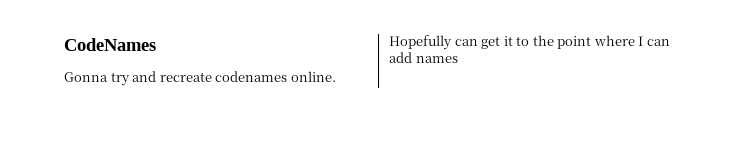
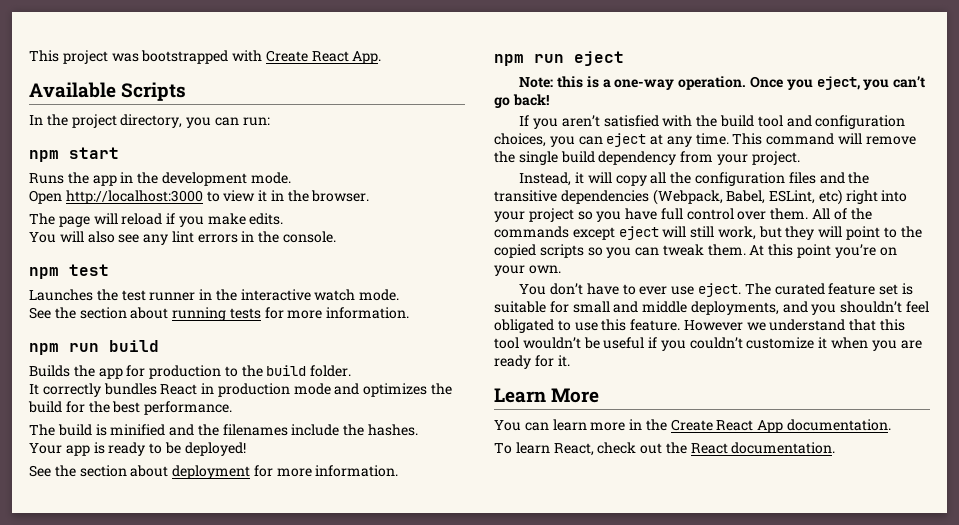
- CodeNames
- Gonna try and recreate codenames online. Hopefully can get it to the point where I can add names
+ This project was bootstrapped with Create React App.
+ Available Scripts
+ In the project directory, you can run:
+ npm start
+ Runs the app in the development mode.
+ Open http://localhost:3000 to view it in the browser.
+ The page will reload if you make edits.
+ You will also see any lint errors in the console.
+ npm test
+ Launches the test runner in the interactive watch mode.
+ See the section about running tests for more information.
+ npm run build
+ Builds the app for production to the build folder.
+ It correctly bundles React in production mode and optimizes the build for the best performance.
+ The build is minified and the filenames include the hashes.
+ Your app is ready to be deployed!
+ See the section about deployment for more information.
+ npm run eject
+ Note: this is a one-way operation. Once you eject, you can’t go back!
+ If you aren’t satisfied with the build tool and configuration choices, you can eject at any time. This command will remove the single build dependency from your project.
+ Instead, it will copy all the configuration files and the transitive dependencies (Webpack, Babel, ESLint, etc) right into your project so you have full control over them. All of the commands except eject will still work, but they will point to the copied scripts so you can tweak them. At this point you’re on your own.
+ You don’t have to ever use eject. The curated feature set is suitable for small and middle deployments, and you shouldn’t feel obligated to use this feature. However we understand that this tool wouldn’t be useful if you couldn’t customize it when you are ready for it.
+ Learn More
+ You can learn more in the Create React App documentation.
+ To learn React, check out the React documentation.

